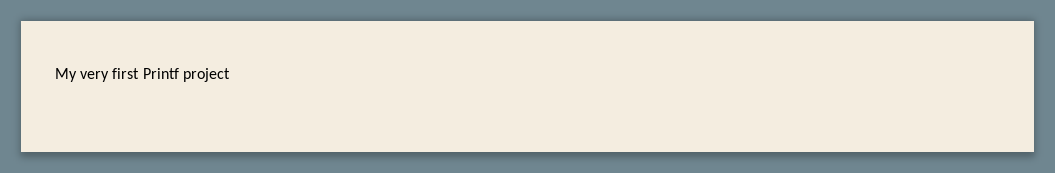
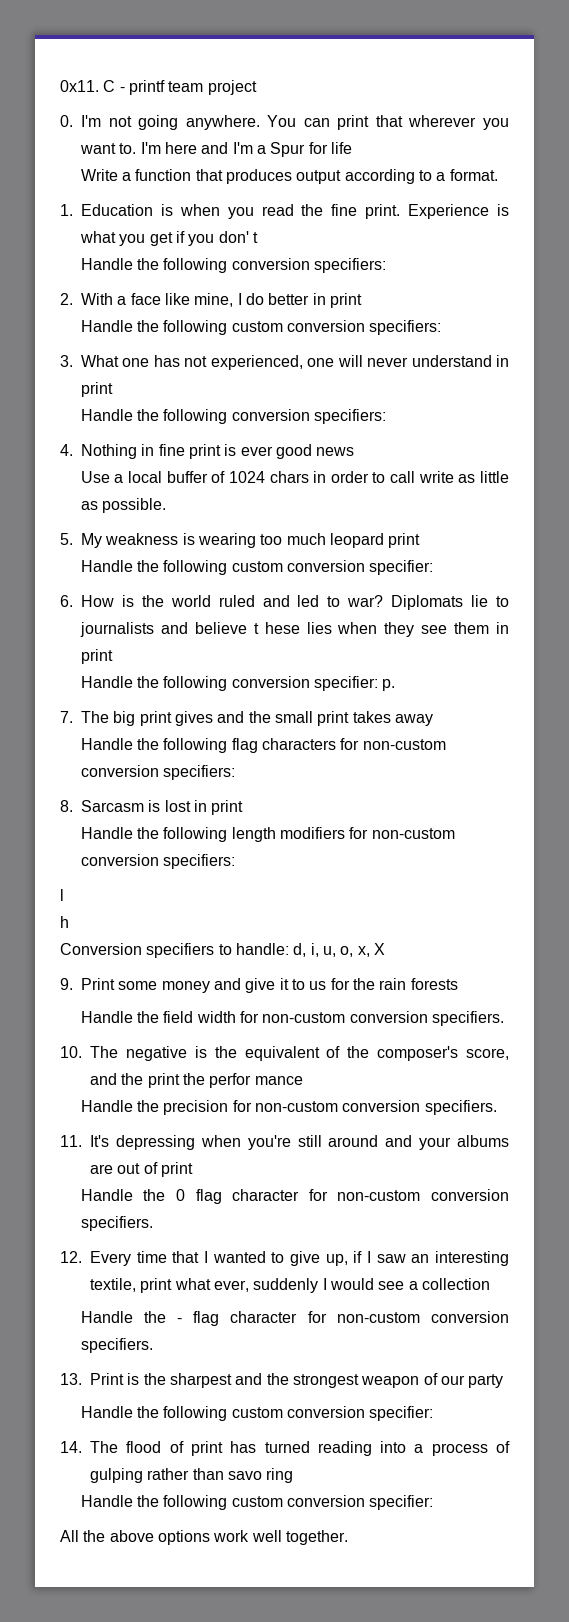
- My very first Printf project
+ 0x11. C - printf team project
+ 0. I'm not going anywhere. You can print that wherever you want to. I'm here and I'm a Spur for life
+ Write a function that produces output according to a format.
+ 1. Education is when you read the fine print. Experience is what you get if you don' t
+ Handle the following conversion specifiers:
+ 2. With a face like mine, I do better in print
+ Handle the following custom conversion specifiers:
+ 3. What one has not experienced, one will never understand in print
+ Handle the following conversion specifiers:
+ 4. Nothing in fine print is ever good news
+ Use a local buffer of 1024 chars in order to call write as little as possible.
+ 5. My weakness is wearing too much leopard print
+ Handle the following custom conversion specifier:
+ 6. How is the world ruled and led to war? Diplomats lie to journalists and believe t hese lies when they see them in print
+ Handle the following conversion specifier: p.
+ 7. The big print gives and the small print takes away
+ Handle the following flag characters for non-custom conversion specifiers:
+ 8. Sarcasm is lost in print
+ Handle the following length modifiers for non-custom conversion specifiers:
+ l
+ h
+ Conversion specifiers to handle: d, i, u, o, x, X
+ 9. Print some money and give it to us for the rain forests
+ Handle the field width for non-custom conversion specifiers.
+ 10. The negative is the equivalent of the composer's score, and the print the perfor mance
+ Handle the precision for non-custom conversion specifiers.
+ 11. It's depressing when you're still around and your albums are out of print
+ Handle the 0 flag character for non-custom conversion specifiers.
+ 12. Every time that I wanted to give up, if I saw an interesting textile, print what ever, suddenly I would see a collection
+ Handle the - flag character for non-custom conversion specifiers.
+ 13. Print is the sharpest and the strongest weapon of our party
+ Handle the following custom conversion specifier:
+ 14. The flood of print has turned reading into a process of gulping rather than savo ring
+ Handle the following custom conversion specifier:
+ All the above options work well together.

